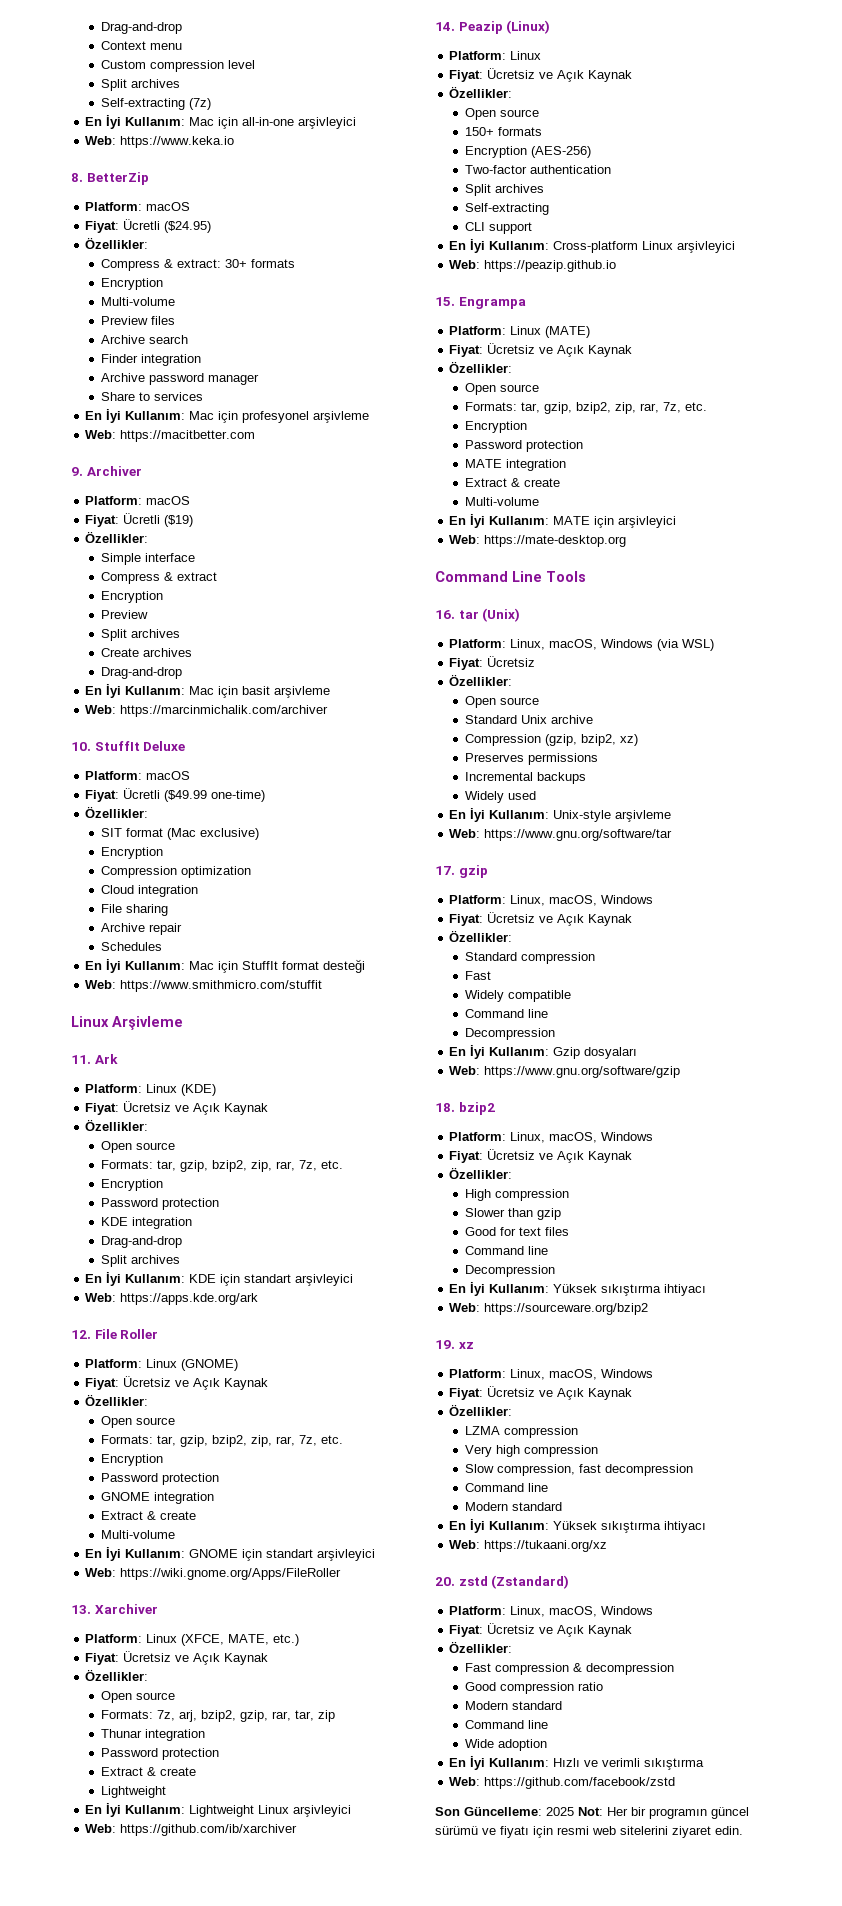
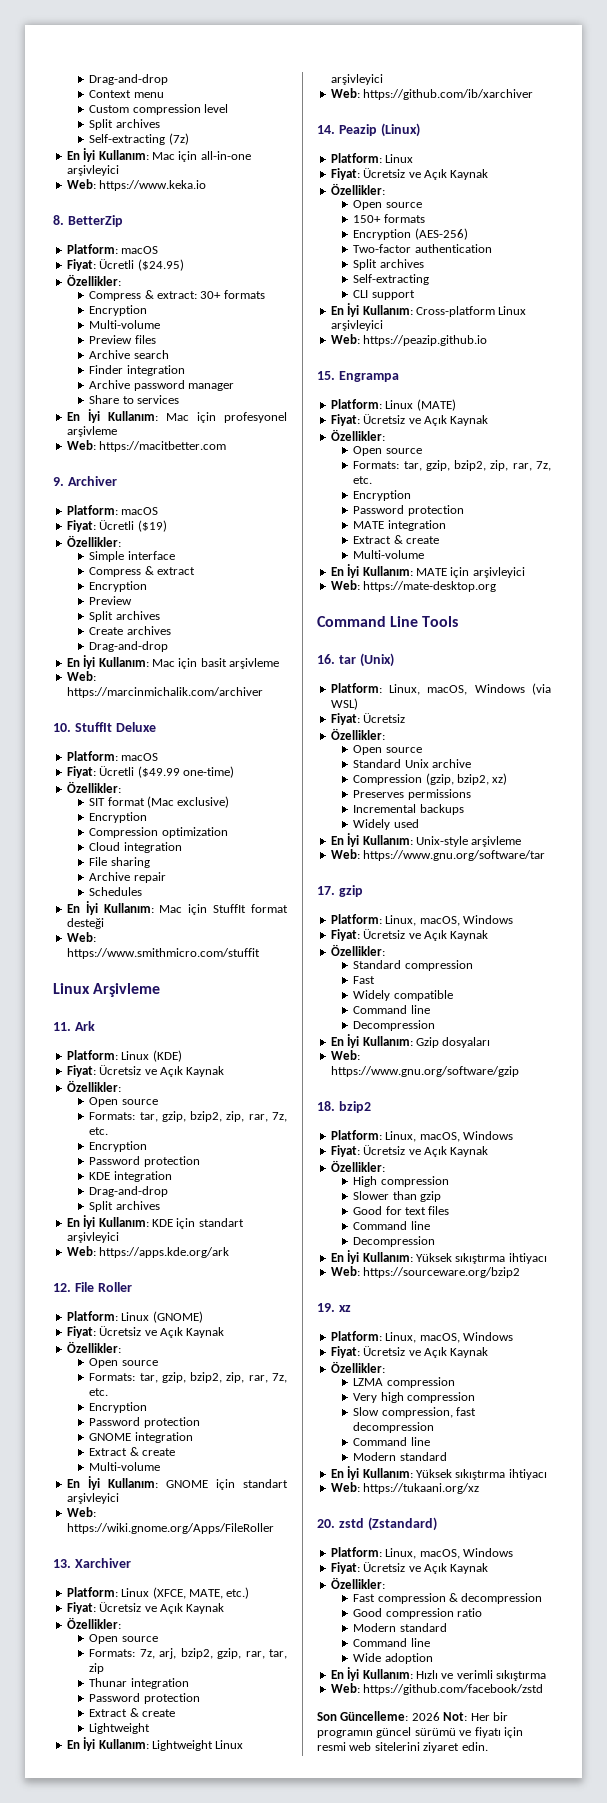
- Son Güncelleme: 2025 Not: Her bir programın güncel sürümü ve fiyatı için resmi web sitelerini ziyaret edin.
+ Son Güncelleme: 2026 Not: Her bir programın güncel sürümü ve fiyatı için resmi web sitelerini ziyaret edin.

